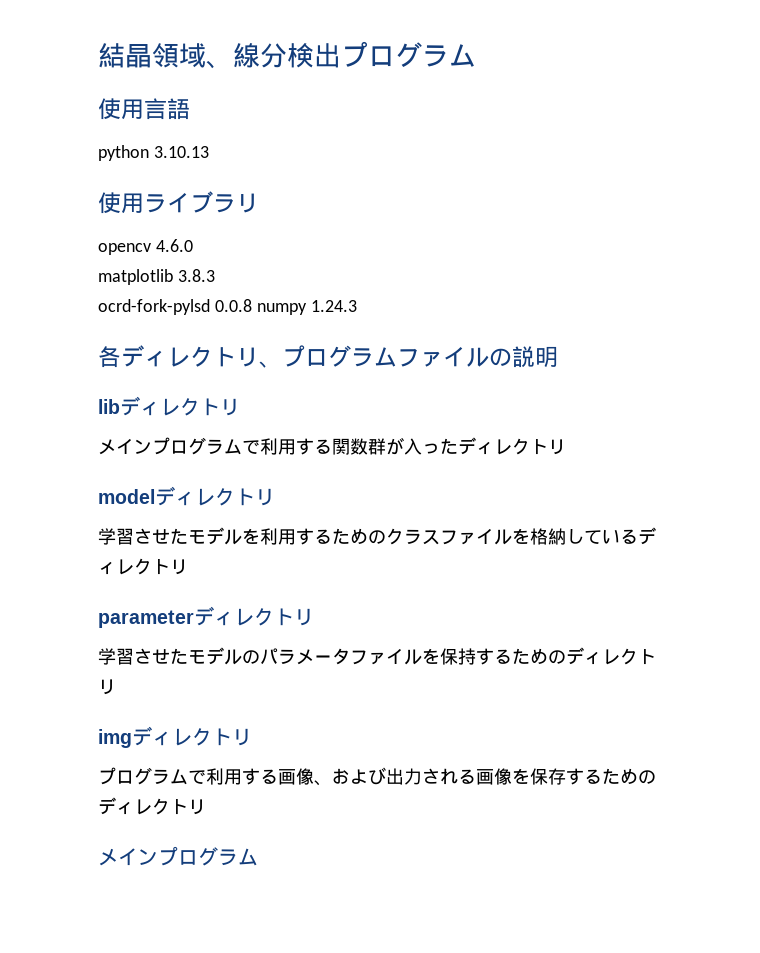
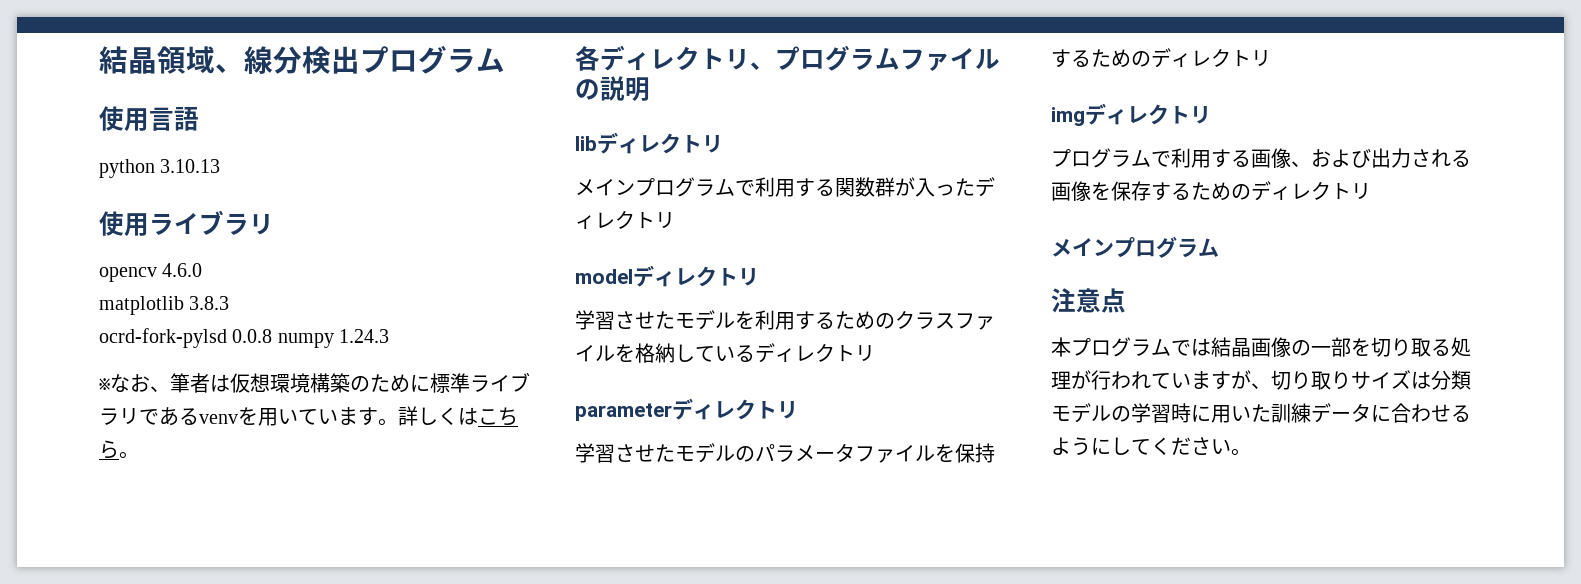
+ ※なお、筆者は仮想環境構築のために標準ライブラリであるvenvを用いています。詳しくはこちら。
+ 注意点
+ 本プログラムでは結晶画像の一部を切り取る処理が行われていますが、切り取りサイズは分類モデルの学習時に用いた訓練データに合わせるようにしてください。

